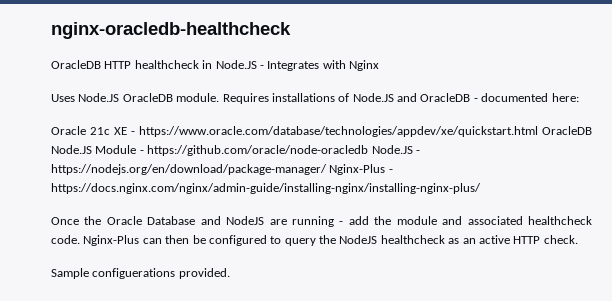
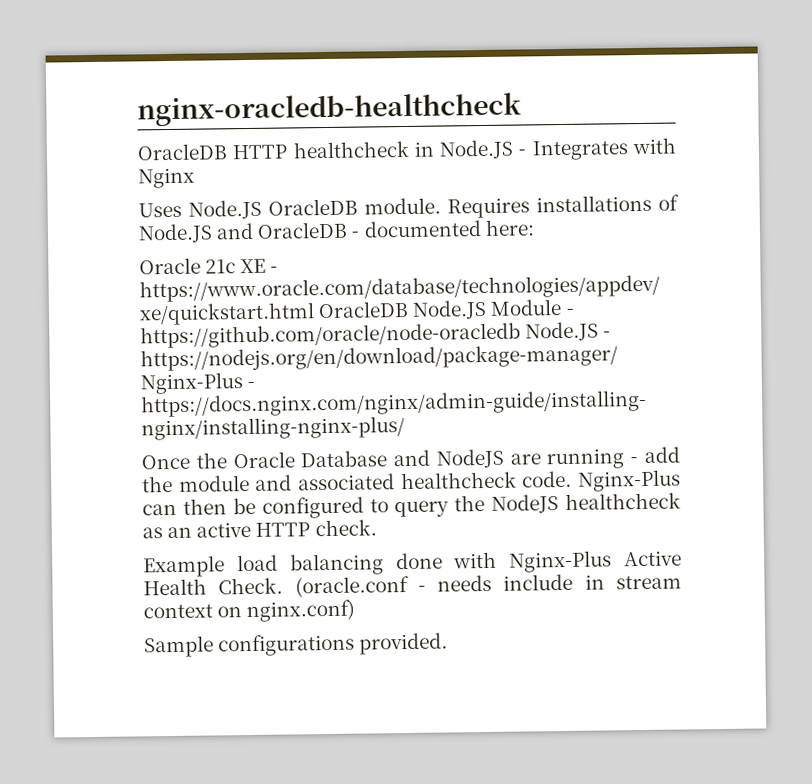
+ Example load balancing done with Nginx-Plus Active Health Check. (oracle.conf - needs include in stream context on nginx.conf)
- Sample configuerations provided.
+ Sample configurations provided.

